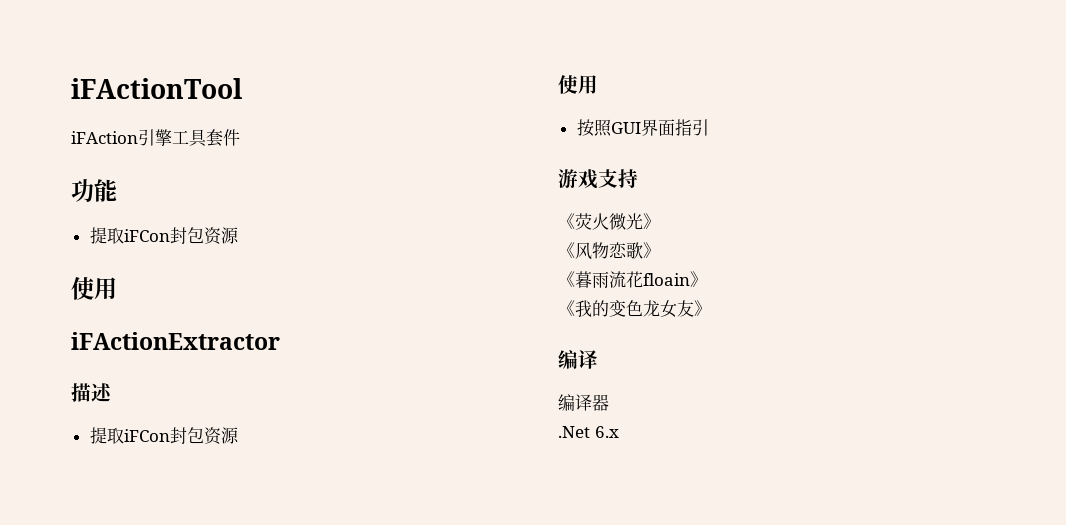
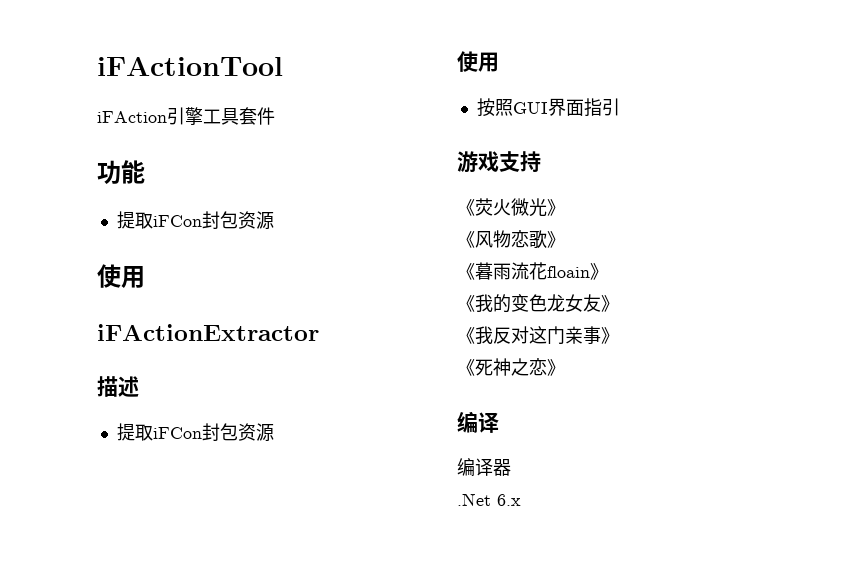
+ 《我反对这门亲事》
+ 《死神之恋》

